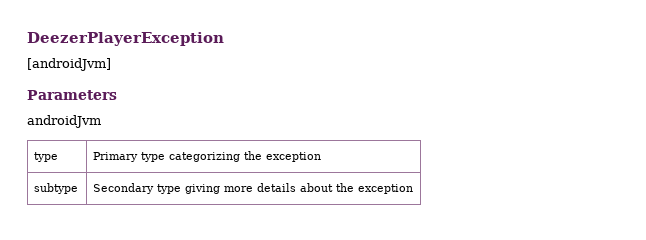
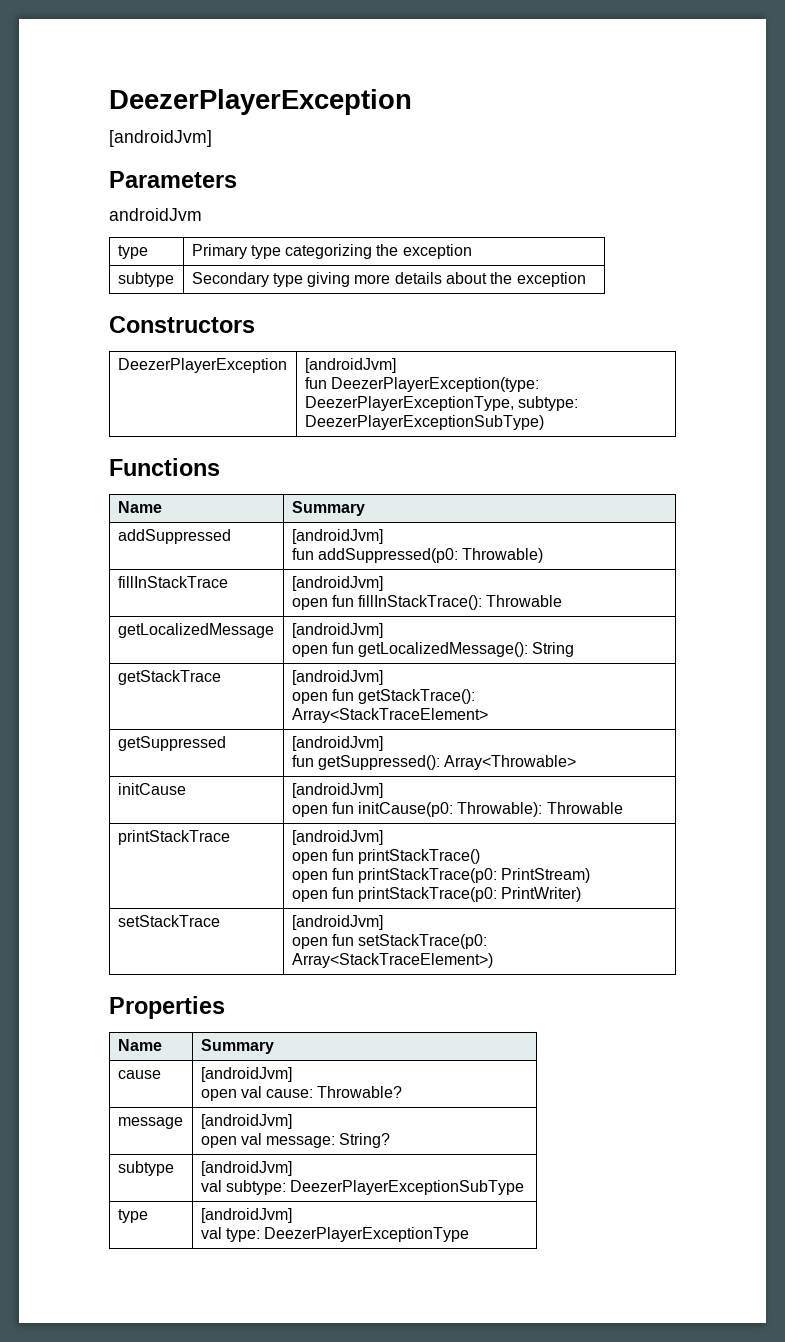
+ Constructors
+ DeezerPlayerException | [androidJvm]
+ fun DeezerPlayerException(type: DeezerPlayerExceptionType, subtype: DeezerPlayerExceptionSubType)
+ Functions
+ Name | Summary
+ addSuppressed | [androidJvm]
+ fun addSuppressed(p0: Throwable)
+ fillInStackTrace | [androidJvm]
+ open fun fillInStackTrace(): Throwable
+ getLocalizedMessage | [androidJvm]
+ open fun getLocalizedMessage(): String
+ getStackTrace | [androidJvm]
+ open fun getStackTrace(): Array<StackTraceElement>
+ getSuppressed | [androidJvm]
+ fun getSuppressed(): Array<Throwable>
+ initCause | [androidJvm]
+ open fun initCause(p0: Throwable): Throwable
+ printStackTrace | [androidJvm]
+ open fun printStackTrace()
+ open fun printStackTrace(p0: PrintStream)
+ open fun printStackTrace(p0: PrintWriter)
+ setStackTrace | [androidJvm]
+ open fun setStackTrace(p0: Array<StackTraceElement>)
+ Properties
+ Name | Summary
+ cause | [androidJvm]
+ open val cause: Throwable?
+ message | [androidJvm]
+ open val message: String?
+ subtype | [androidJvm]
+ val subtype: DeezerPlayerExceptionSubType
+ type | [androidJvm]
+ val type: DeezerPlayerExceptionType

